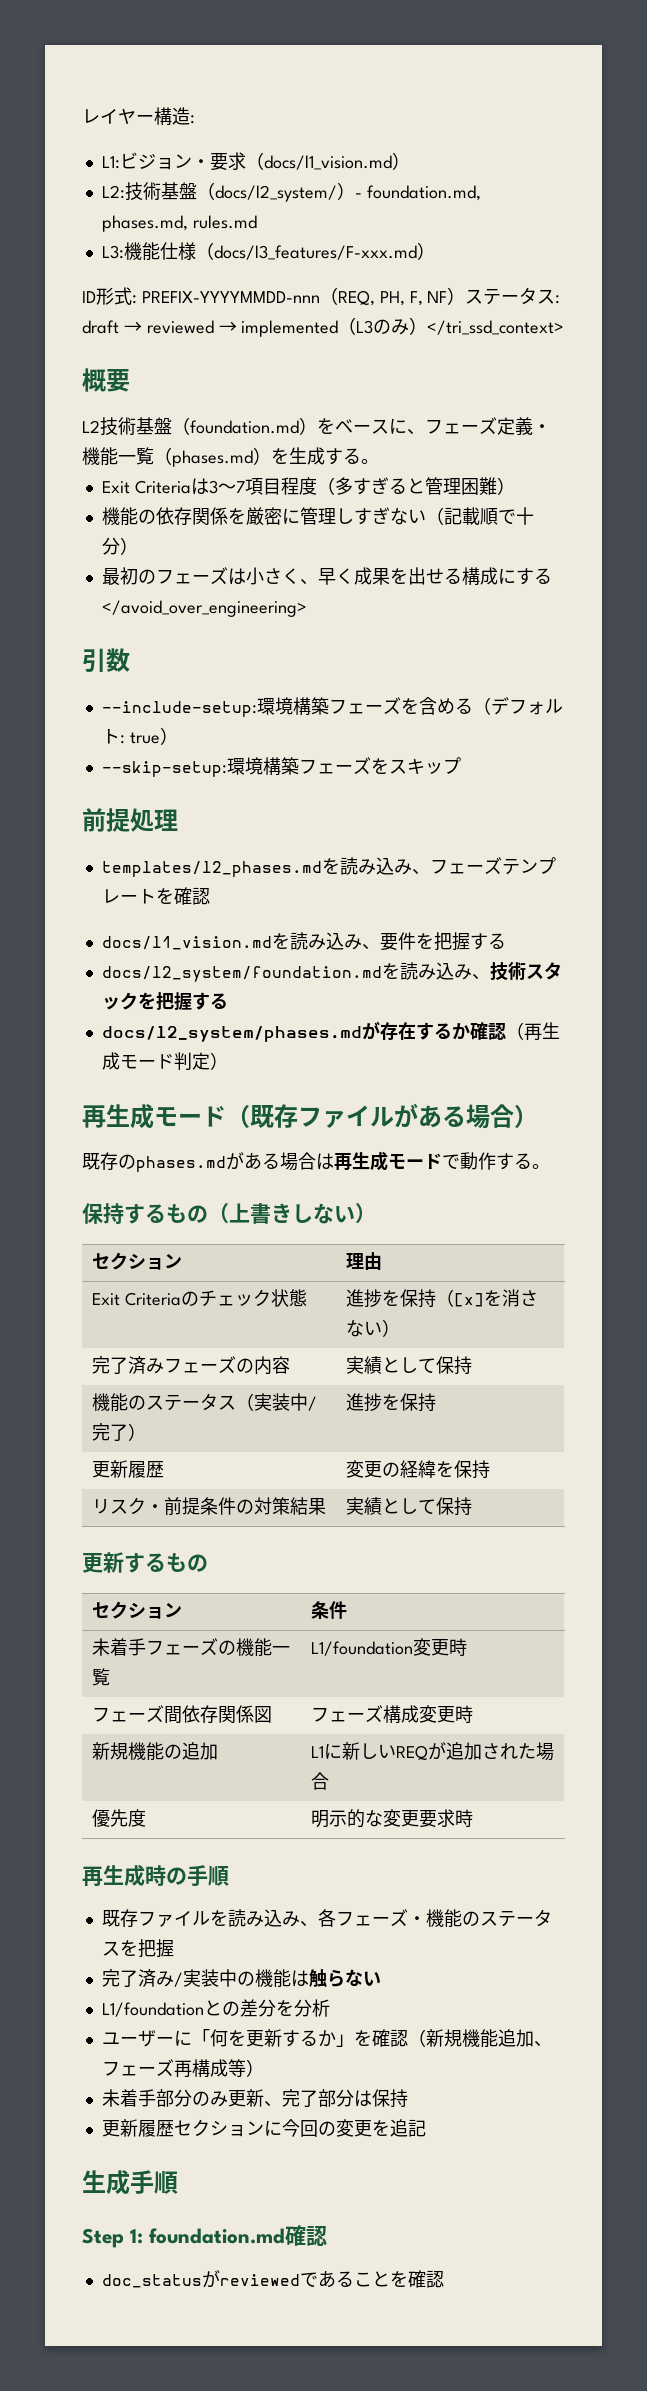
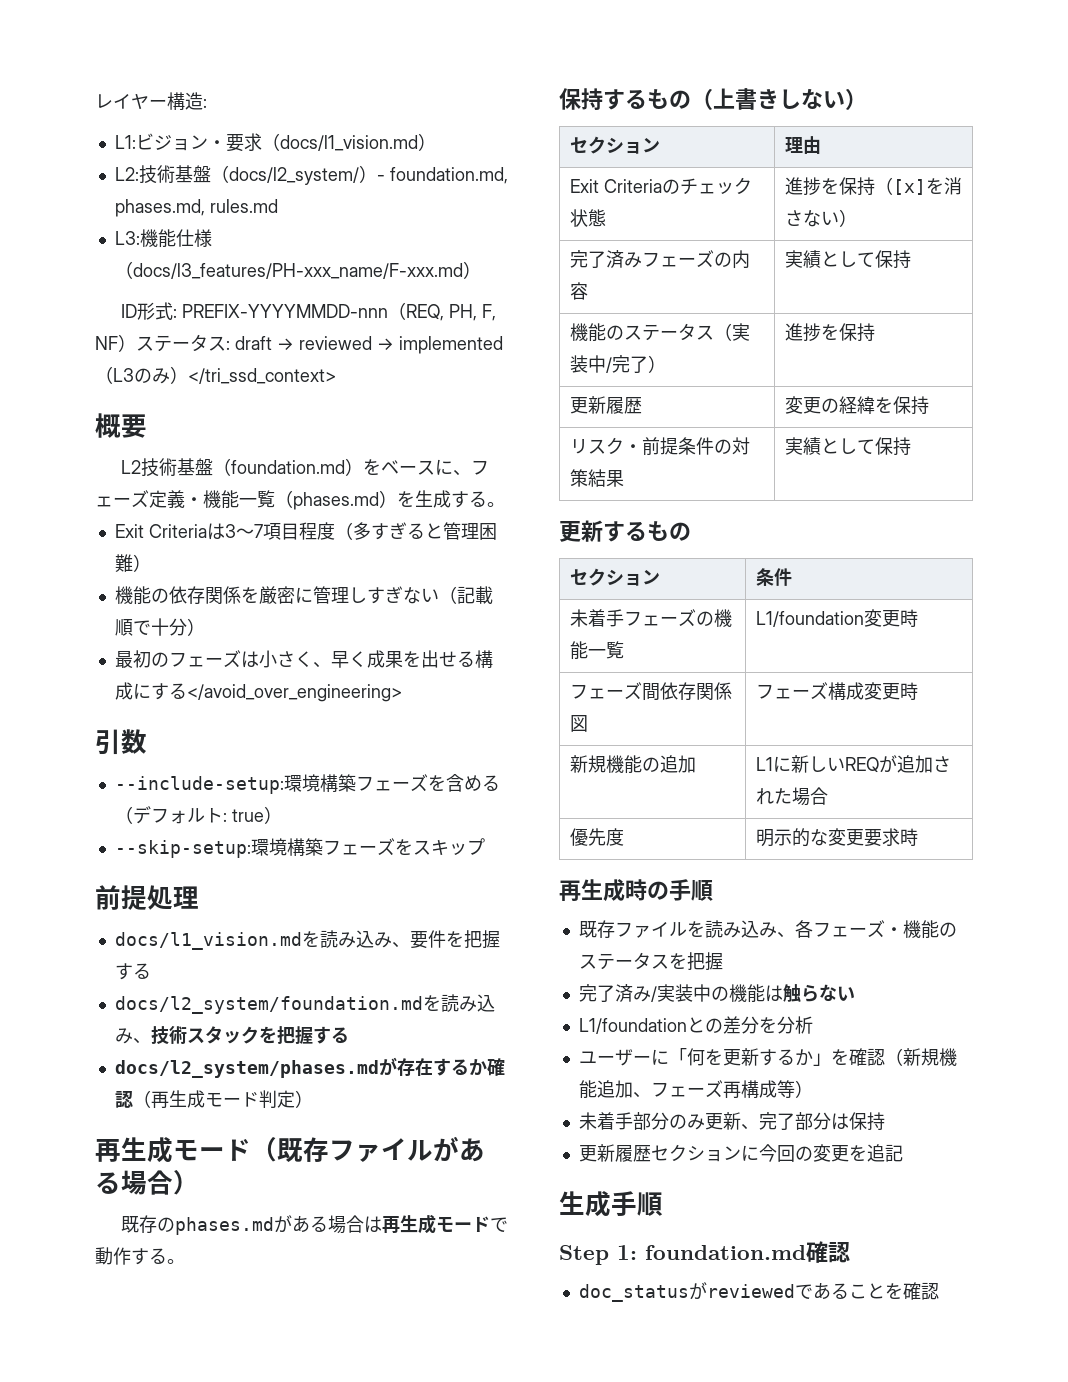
- L3:機能仕様（docs/l3_features/F-xxx.md）
+ L3:機能仕様（docs/l3_features/PH-xxx_name/F-xxx.md）
- templates/l2_phases.mdを読み込み、フェーズテンプレートを確認

